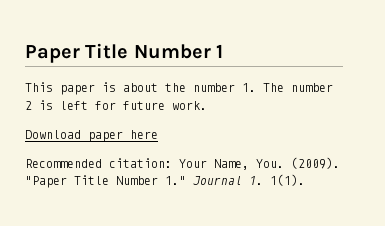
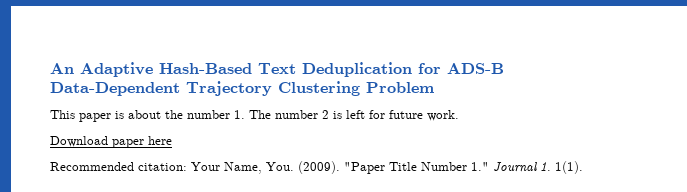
- Paper Title Number 1
+ An Adaptive Hash-Based Text Deduplication for ADS-B Data-Dependent Trajectory Clustering Problem

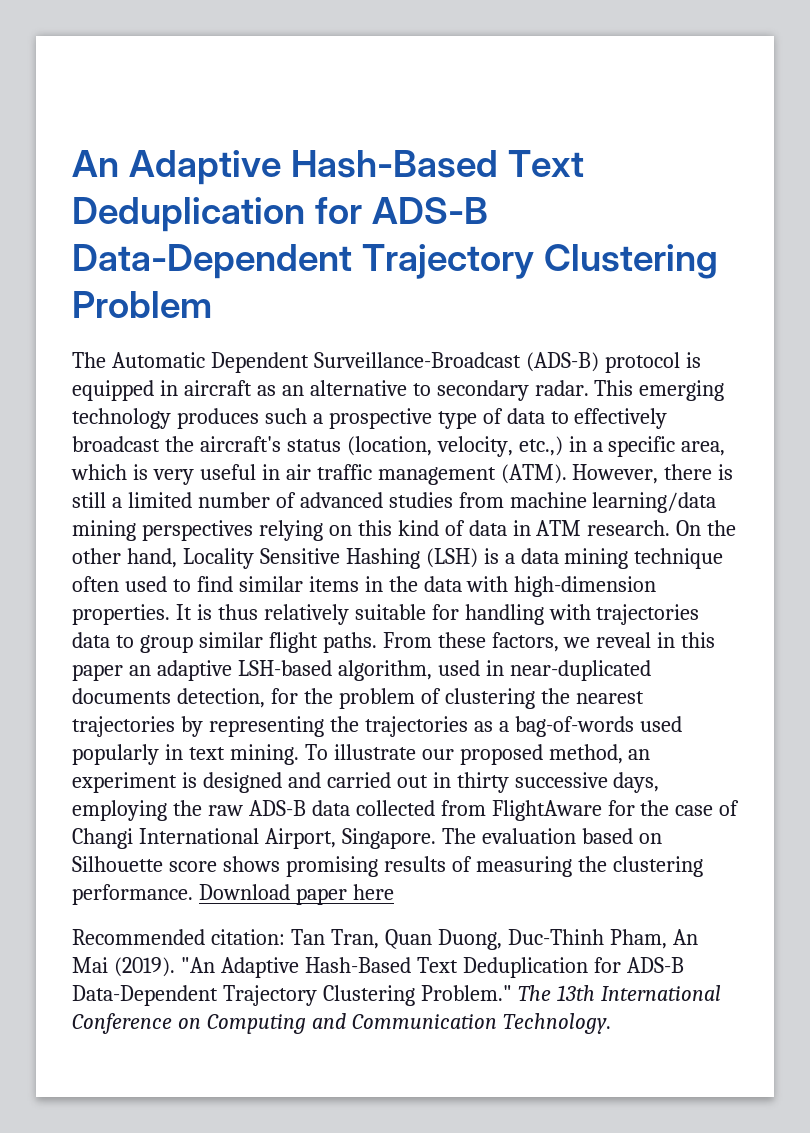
- This paper is about the number 1. The number 2 is left for future work.
- Download paper here
+ The Automatic Dependent Surveillance-Broadcast (ADS-B) protocol is equipped in aircraft as an alternative to secondary radar. This emerging technology produces such a prospective type of data to effectively broadcast the aircraft's status (location, velocity, etc.,) in a specific area, which is very useful in air traffic management (ATM). However, there is still a limited number of advanced studies from machine learning/data mining perspectives relying on this kind of data in ATM research. On the other hand, Locality Sensitive Hashing (LSH) is a data mining technique often used to find similar items in the data with high-dimension properties. It is thus relatively suitable for handling with trajectories data to group similar flight paths. From these factors, we reveal in this paper an adaptive LSH-based algorithm, used in near-duplicated documents detection, for the problem of clustering the nearest trajectories by representing the trajectories as a bag-of-words used popularly in text mining. To illustrate our proposed method, an experiment is designed and carried out in thirty successive days, employing the raw ADS-B data collected from FlightAware for the case of Changi International Airport, Singapore. The evaluation based on Silhouette score shows promising results of measuring the clustering performance. Download paper here
- Recommended citation: Your Name, You. (2009). "Paper Title Number 1." Journal 1. 1(1).
+ Recommended citation: Tan Tran, Quan Duong, Duc-Thinh Pham, An Mai (2019). "An Adaptive Hash-Based Text Deduplication for ADS-B Data-Dependent Trajectory Clustering Problem." The 13th International Conference on Computing and Communication Technology.

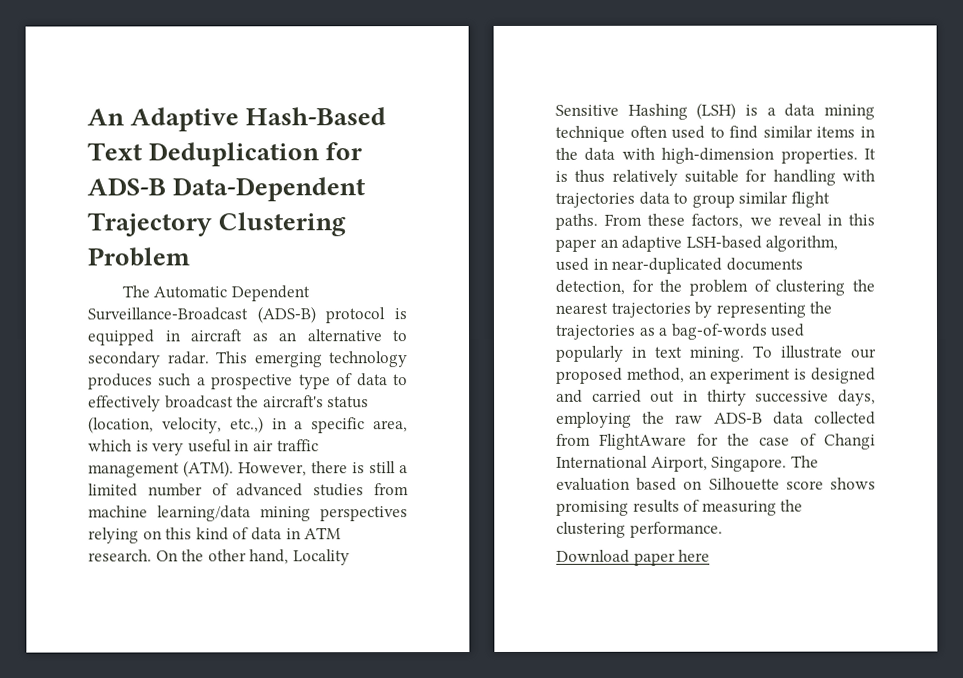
- The evaluation based on Silhouette score shows promising results of measuring the clustering performance. Download paper here
+ The evaluation based on Silhouette score shows promising results of measuring the clustering performance.
+ Download paper here
- Recommended citation: Tan Tran, Quan Duong, Duc-Thinh Pham, An Mai (2019). "An Adaptive Hash-Based Text Deduplication for ADS-B Data-Dependent Trajectory Clustering Problem." The 13th International Conference on Computing and Communication Technology.

